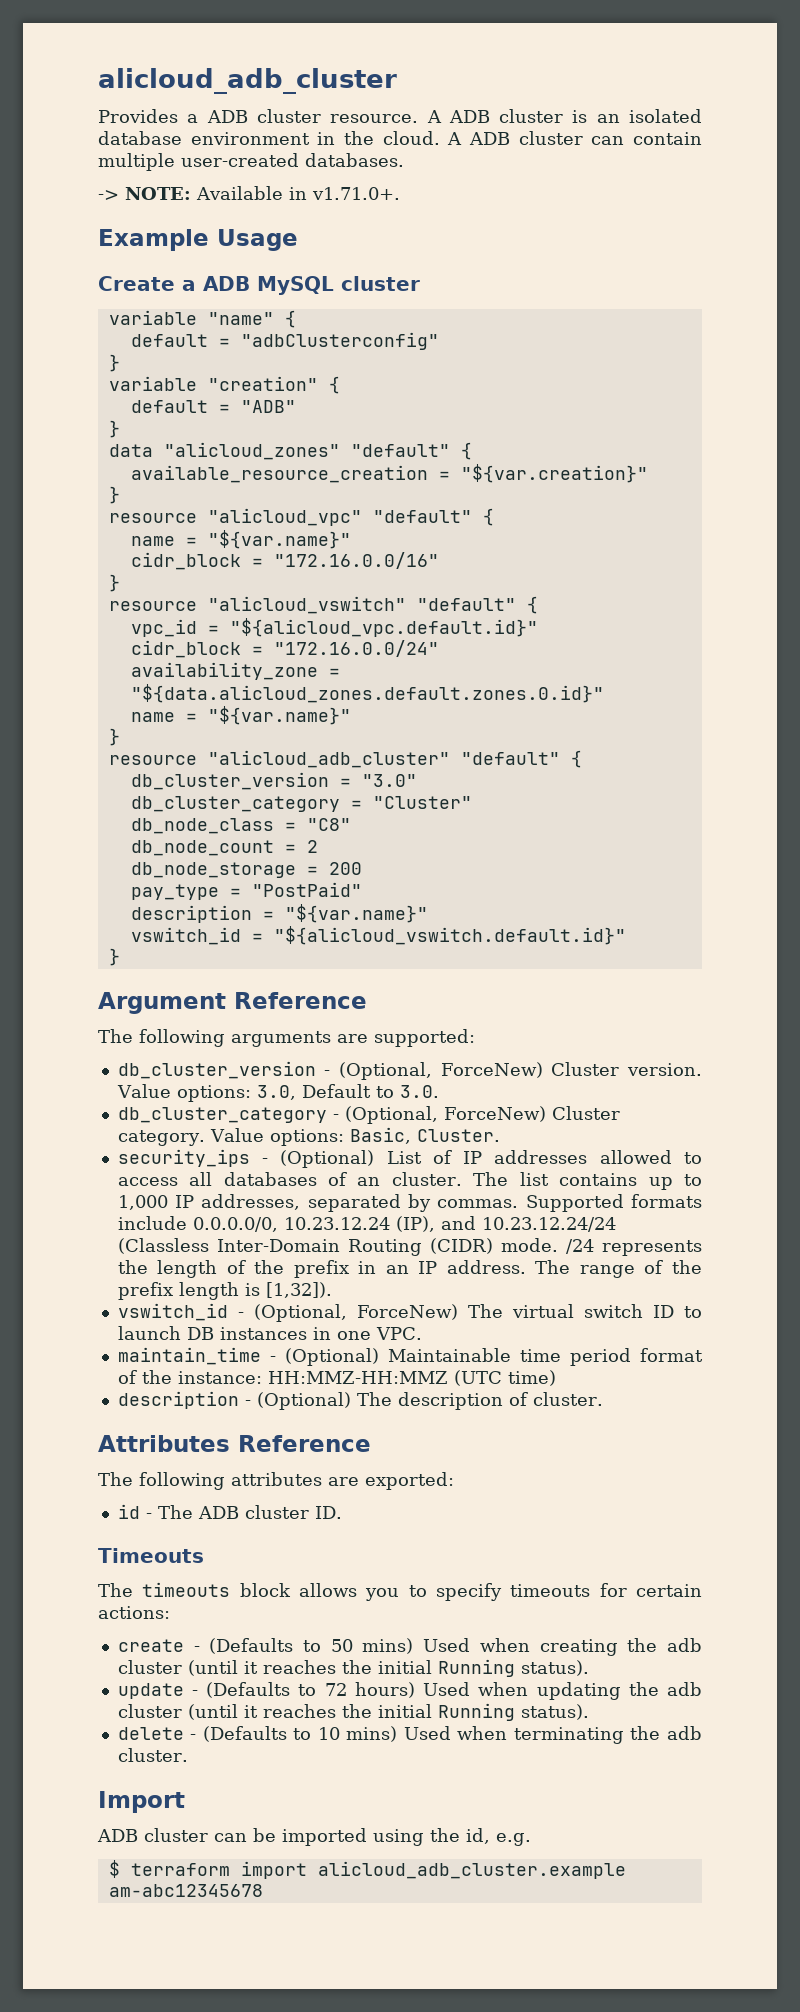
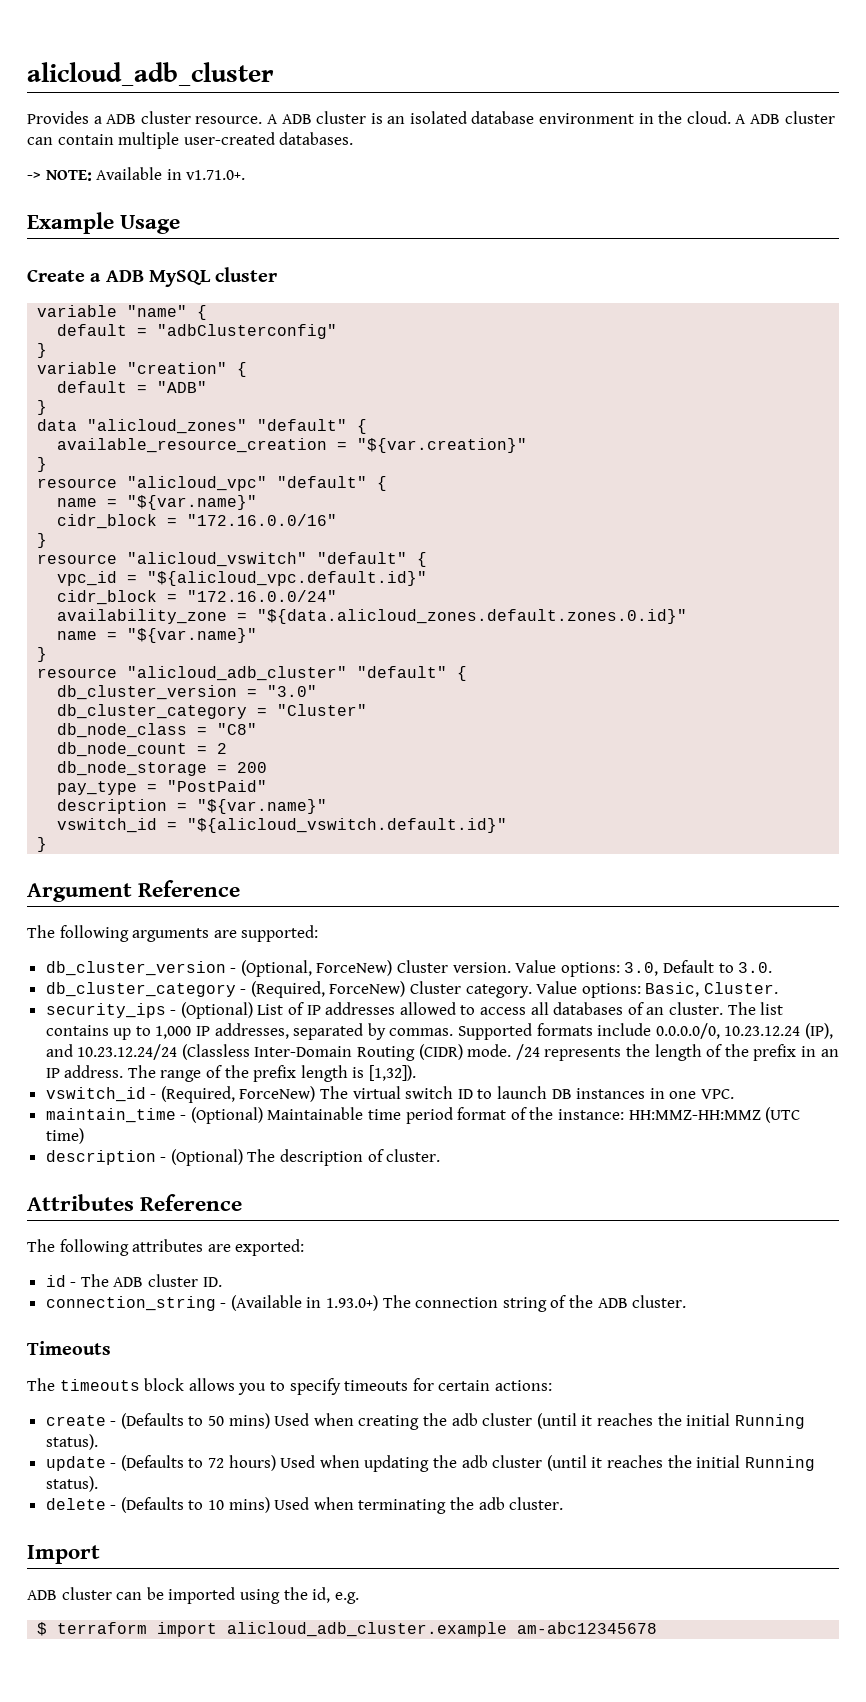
- db_cluster_category - (Optional, ForceNew) Cluster category.
+ db_cluster_category - (Required, ForceNew) Cluster category.
- vswitch_id - (Optional, ForceNew) The virtual switch ID to launch DB instances in one VPC.
+ vswitch_id - (Required, ForceNew) The virtual switch ID to launch DB instances in one VPC.
+ connection_string - (Available in 1.93.0+) The connection string of the ADB cluster.

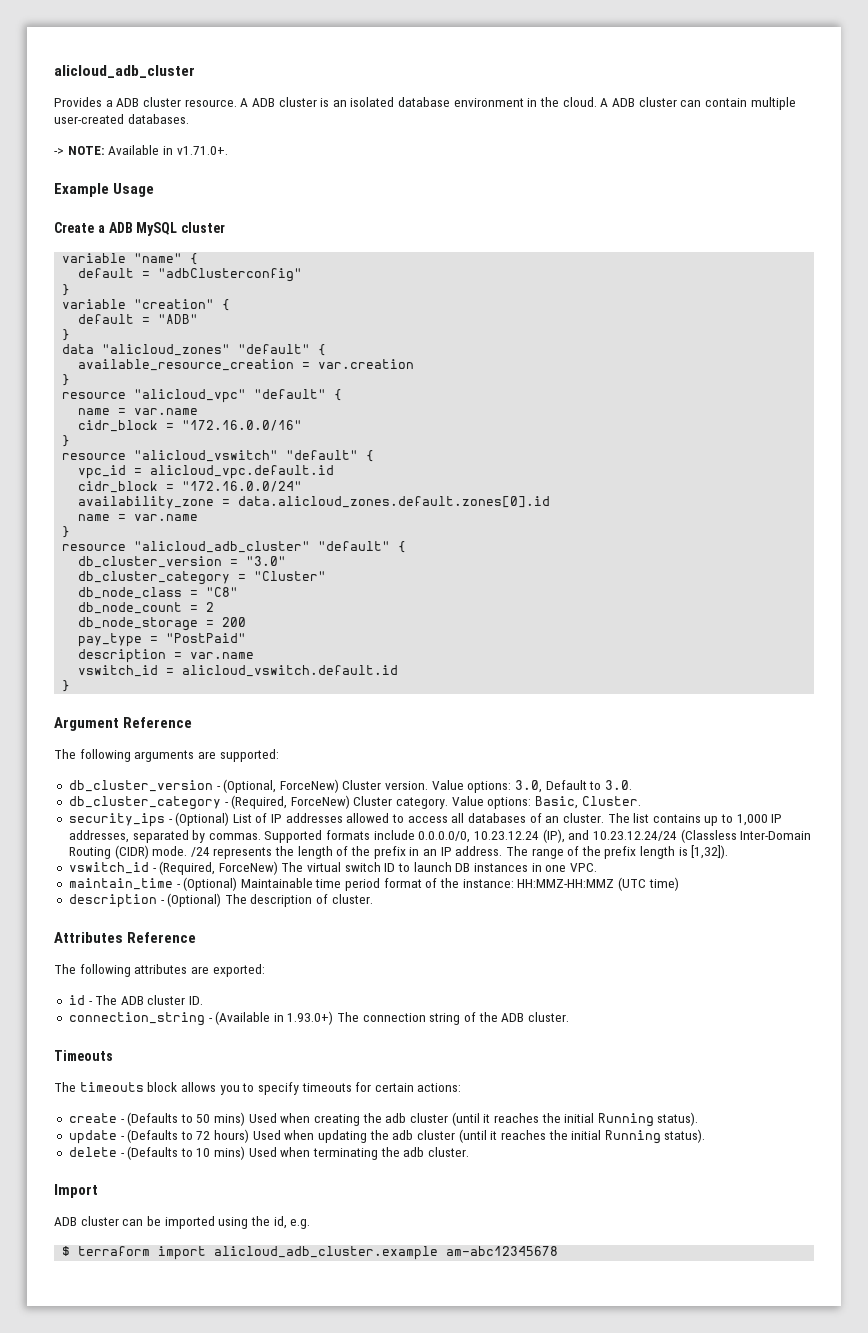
- available_resource_creation = "${var.creation}"
+ available_resource_creation = var.creation
  resource "alicloud_vpc" "default" {
- name = "${var.name}"
+ name = var.name
- vpc_id = "${alicloud_vpc.default.id}"
+ vpc_id = alicloud_vpc.default.id
- availability_zone = "${data.alicloud_zones.default.zones.0.id}"
- name = "${var.name}"
+ availability_zone = data.alicloud_zones.default.zones[0].id
+ name = var.name
- description = "${var.name}"
+ description = var.name
- vswitch_id = "${alicloud_vswitch.default.id}"
+ vswitch_id = alicloud_vswitch.default.id

